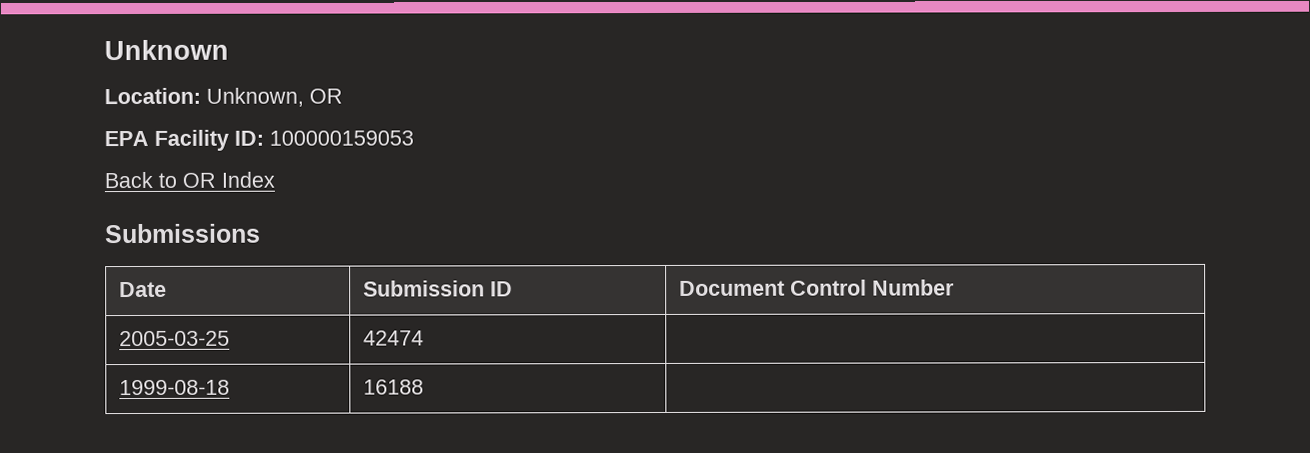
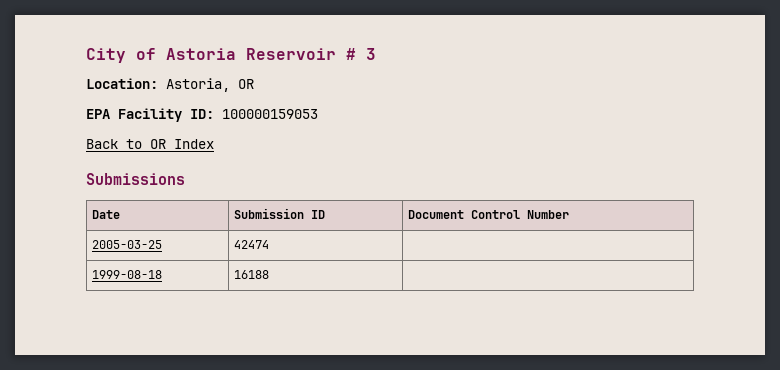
- Unknown
+ City of Astoria Reservoir # 3
- Location: Unknown, OR
+ Location: Astoria, OR

